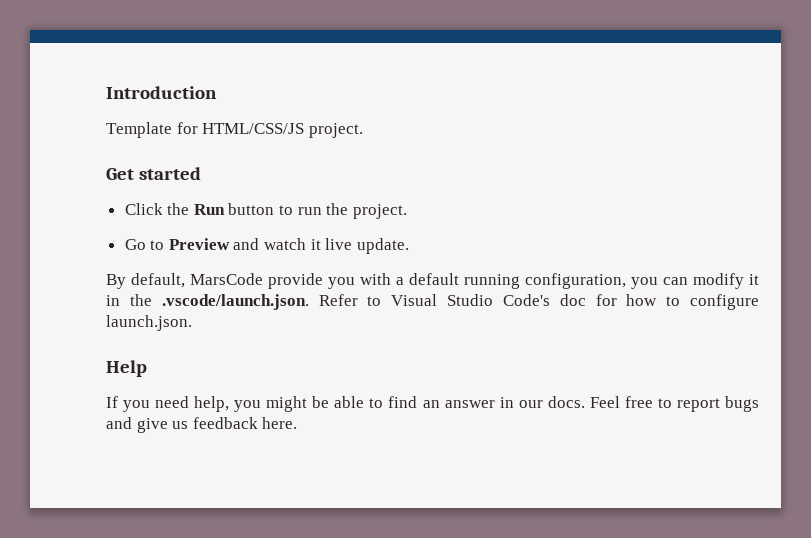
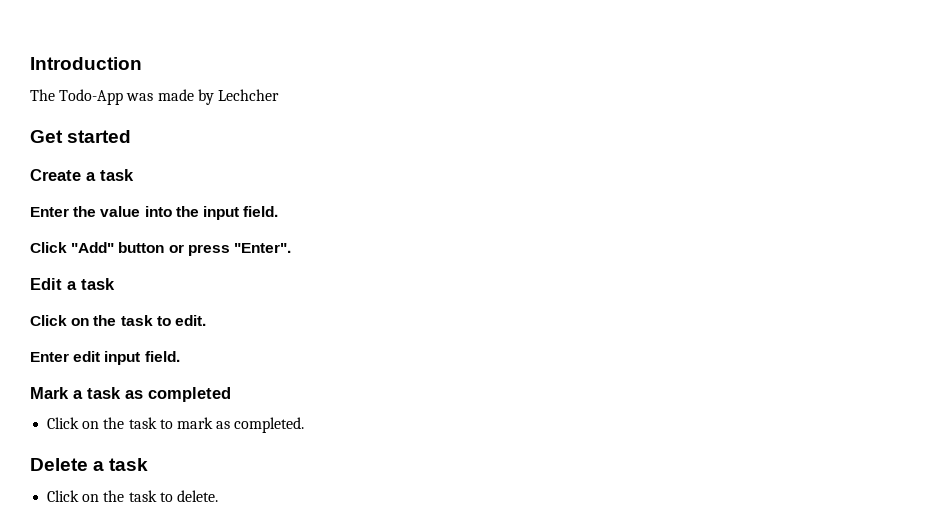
- Template for HTML/CSS/JS project.
+ The Todo-App was made by Lechcher
  Get started
- Click the Run button to run the project.
- Go to Preview and watch it live update.
- By default, MarsCode provide you with a default running configuration, you can modify it in the .vscode/launch.json. Refer to Visual Studio Code's doc for how to configure launch.json.
- Help
- If you need help, you might be able to find an answer in our docs. Feel free to report bugs and give us feedback here.
+ Create a task
+ Enter the value into the input field.
+ Click "Add" button or press "Enter".
+ Edit a task
+ Click on the task to edit.
+ Enter edit input field.
+ Mark a task as completed
+ Click on the task to mark as completed.
+ Delete a task
+ Click on the task to delete.

